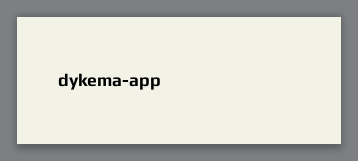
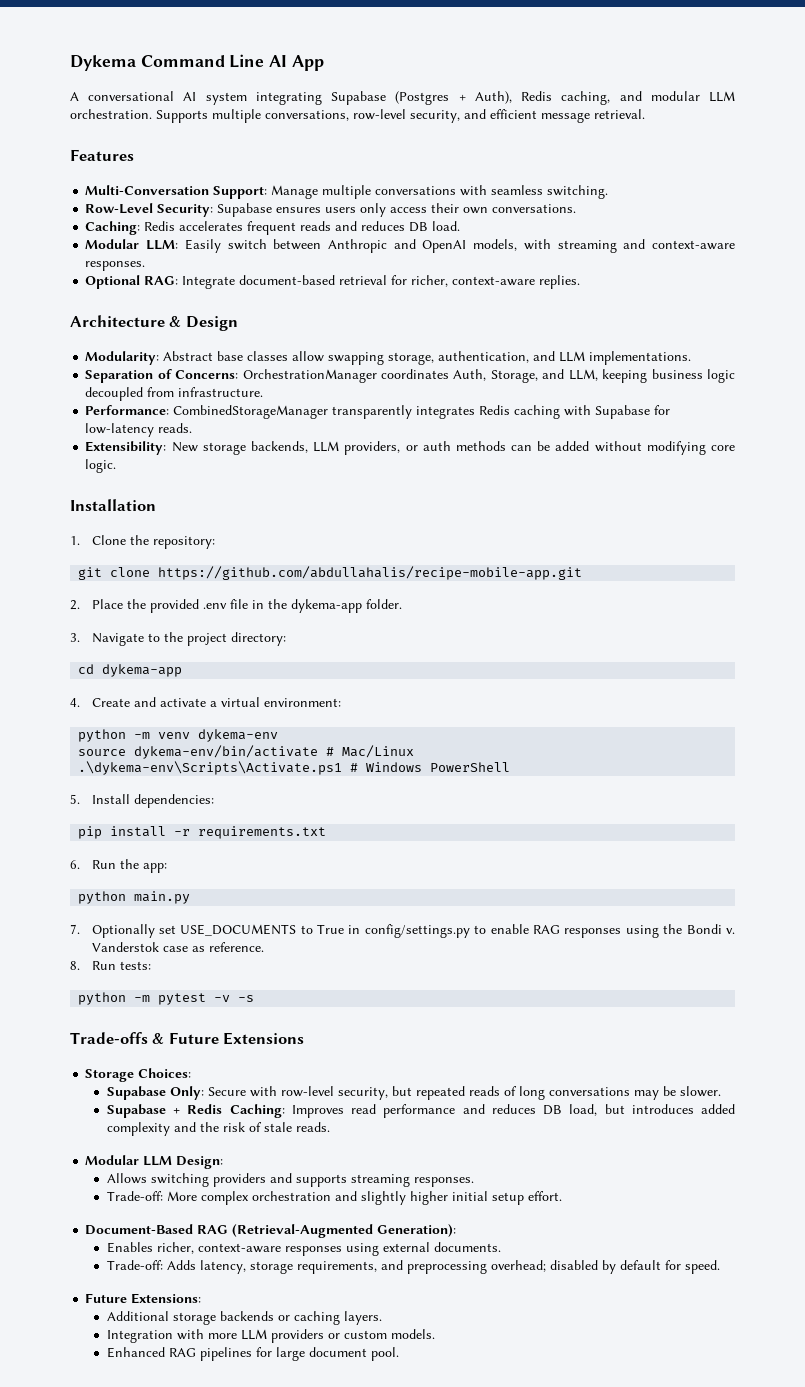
- dykema-app
+ Dykema Command Line AI App
+ A conversational AI system integrating Supabase (Postgres + Auth), Redis caching, and modular LLM orchestration. Supports multiple conversations, row-level security, and efficient message retrieval.
+ Features
+ Multi-Conversation Support: Manage multiple conversations with seamless switching.
+ Row-Level Security: Supabase ensures users only access their own conversations.
+ Caching: Redis accelerates frequent reads and reduces DB load.
+ Modular LLM: Easily switch between Anthropic and OpenAI models, with streaming and context-aware responses.
+ Optional RAG: Integrate document-based retrieval for richer, context-aware replies.
+ Architecture & Design
+ Modularity: Abstract base classes allow swapping storage, authentication, and LLM implementations.
+ Separation of Concerns: OrchestrationManager coordinates Auth, Storage, and LLM, keeping business logic decoupled from infrastructure.
+ Performance: CombinedStorageManager transparently integrates Redis caching with Supabase for low-latency reads.
+ Extensibility: New storage backends, LLM providers, or auth methods can be added without modifying core logic.
+ Installation
+ 1. Clone the repository:
+ git clone https://github.com/abdullahalis/recipe-mobile-app.git
+ 2. Place the provided .env file in the dykema-app folder.
+ 3. Navigate to the project directory:
+ cd dykema-app
+ 4. Create and activate a virtual environment:
+ python -m venv dykema-env
+ source dykema-env/bin/activate # Mac/Linux
+ .\dykema-env\Scripts\Activate.ps1 # Windows PowerShell
+ 5. Install dependencies:
+ pip install -r requirements.txt
+ 6. Run the app:
+ python main.py
+ 7. Optionally set USE_DOCUMENTS to True in config/settings.py to enable RAG responses using the Bondi v. Vanderstok case as reference.
+ 8. Run tests:
+ python -m pytest -v -s
+ Trade-offs & Future Extensions
+ Storage Choices:
+ Supabase Only: Secure with row-level security, but repeated reads of long conversations may be slower.
+ Supabase + Redis Caching: Improves read performance and reduces DB load, but introduces added complexity and the risk of stale reads.
+ Modular LLM Design:
+ Allows switching providers and supports streaming responses.
+ Trade-off: More complex orchestration and slightly higher initial setup effort.
+ Document-Based RAG (Retrieval-Augmented Generation):
+ Enables richer, context-aware responses using external documents.
+ Trade-off: Adds latency, storage requirements, and preprocessing overhead; disabled by default for speed.
+ Future Extensions:
+ Additional storage backends or caching layers.
+ Integration with more LLM providers or custom models.
+ Enhanced RAG pipelines for large document pool.

